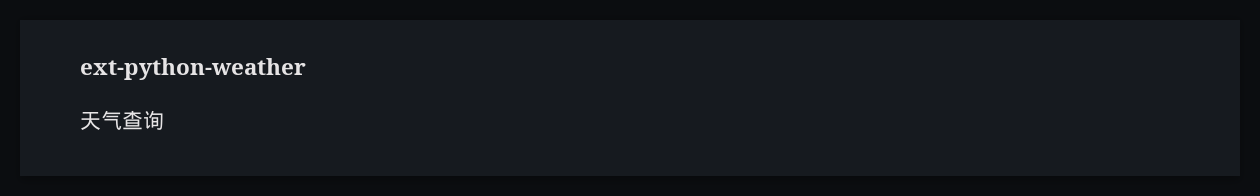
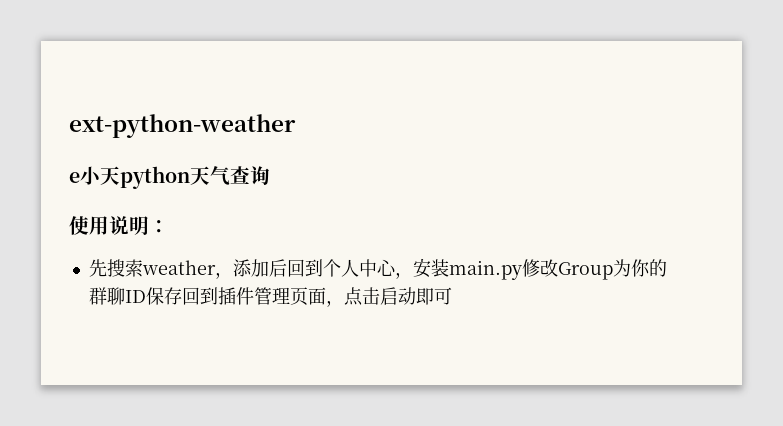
- 天气查询
+ e小天python天气查询
+ 使用说明：
+ 先搜索weather，添加后回到个人中心，安装main.py修改Group为你的群聊ID保存回到插件管理页面，点击启动即可

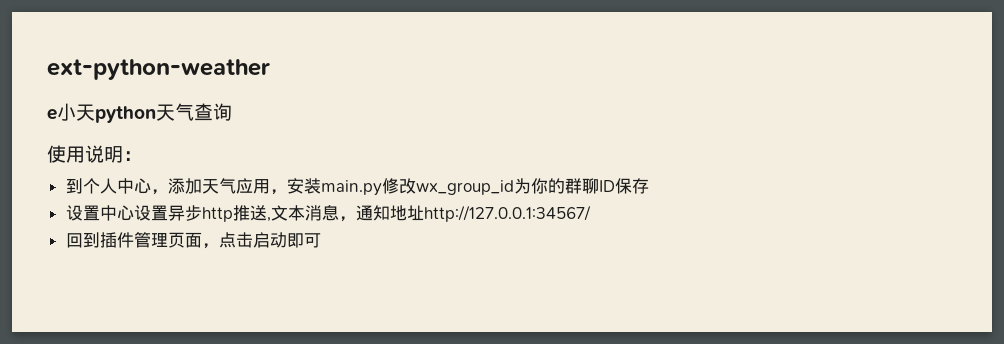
- 先搜索weather，添加后回到个人中心，安装main.py修改Group为你的群聊ID保存回到插件管理页面，点击启动即可
+ 到个人中心，添加天气应用，安装main.py修改wx_group_id为你的群聊ID保存
+ 设置中心设置异步http推送,文本消息，通知地址http://127.0.0.1:34567/
+ 回到插件管理页面，点击启动即可

